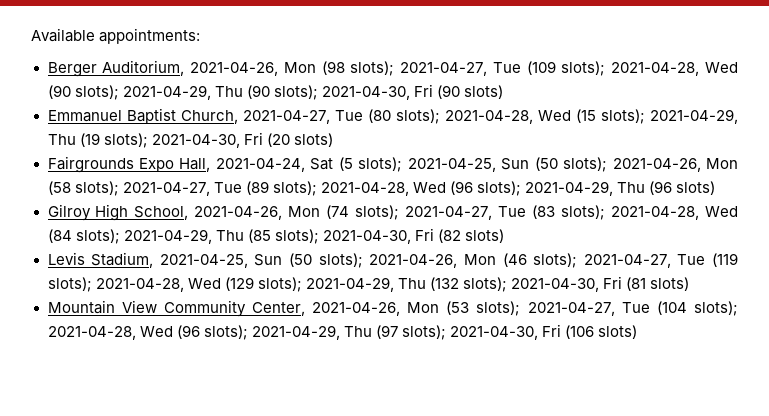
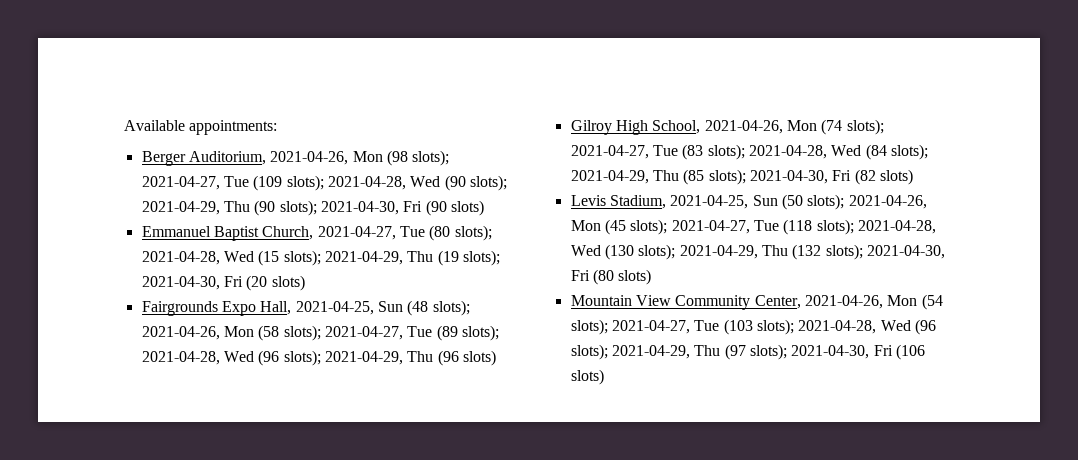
- Fairgrounds Expo Hall, 2021-04-24, Sat (5 slots); 2021-04-25, Sun (50 slots); 2021-04-26, Mon (58 slots); 2021-04-27, Tue (89 slots); 2021-04-28, Wed (96 slots); 2021-04-29, Thu (96 slots)
+ Fairgrounds Expo Hall, 2021-04-25, Sun (48 slots); 2021-04-26, Mon (58 slots); 2021-04-27, Tue (89 slots); 2021-04-28, Wed (96 slots); 2021-04-29, Thu (96 slots)
- Levis Stadium, 2021-04-25, Sun (50 slots); 2021-04-26, Mon (46 slots); 2021-04-27, Tue (119 slots); 2021-04-28, Wed (129 slots); 2021-04-29, Thu (132 slots); 2021-04-30, Fri (81 slots)
+ Levis Stadium, 2021-04-25, Sun (50 slots); 2021-04-26, Mon (45 slots); 2021-04-27, Tue (118 slots); 2021-04-28, Wed (130 slots); 2021-04-29, Thu (132 slots); 2021-04-30, Fri (80 slots)
- Mountain View Community Center, 2021-04-26, Mon (53 slots); 2021-04-27, Tue (104 slots); 2021-04-28, Wed (96 slots); 2021-04-29, Thu (97 slots); 2021-04-30, Fri (106 slots)
+ Mountain View Community Center, 2021-04-26, Mon (54 slots); 2021-04-27, Tue (103 slots); 2021-04-28, Wed (96 slots); 2021-04-29, Thu (97 slots); 2021-04-30, Fri (106 slots)

